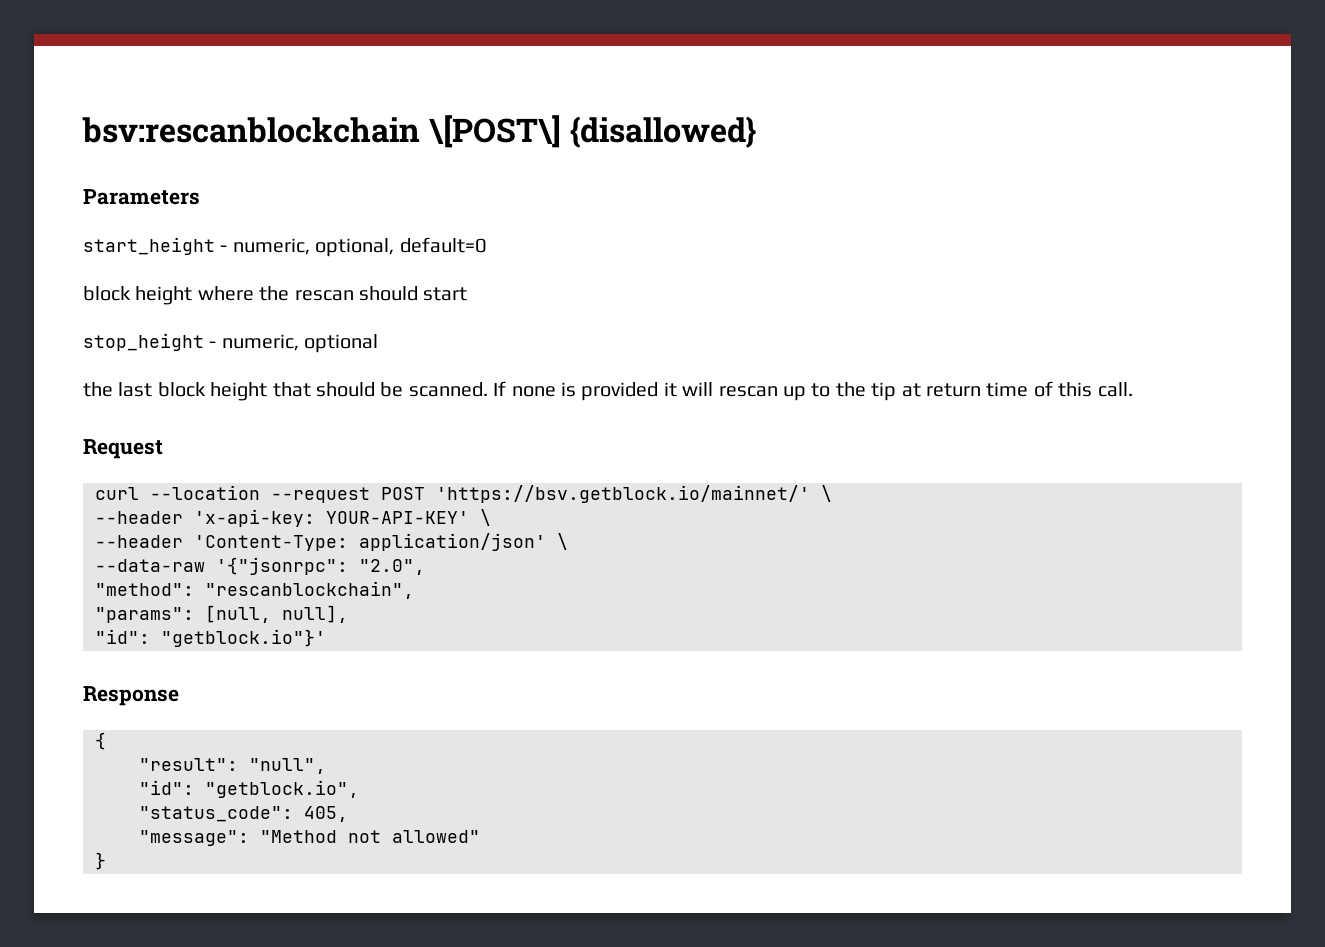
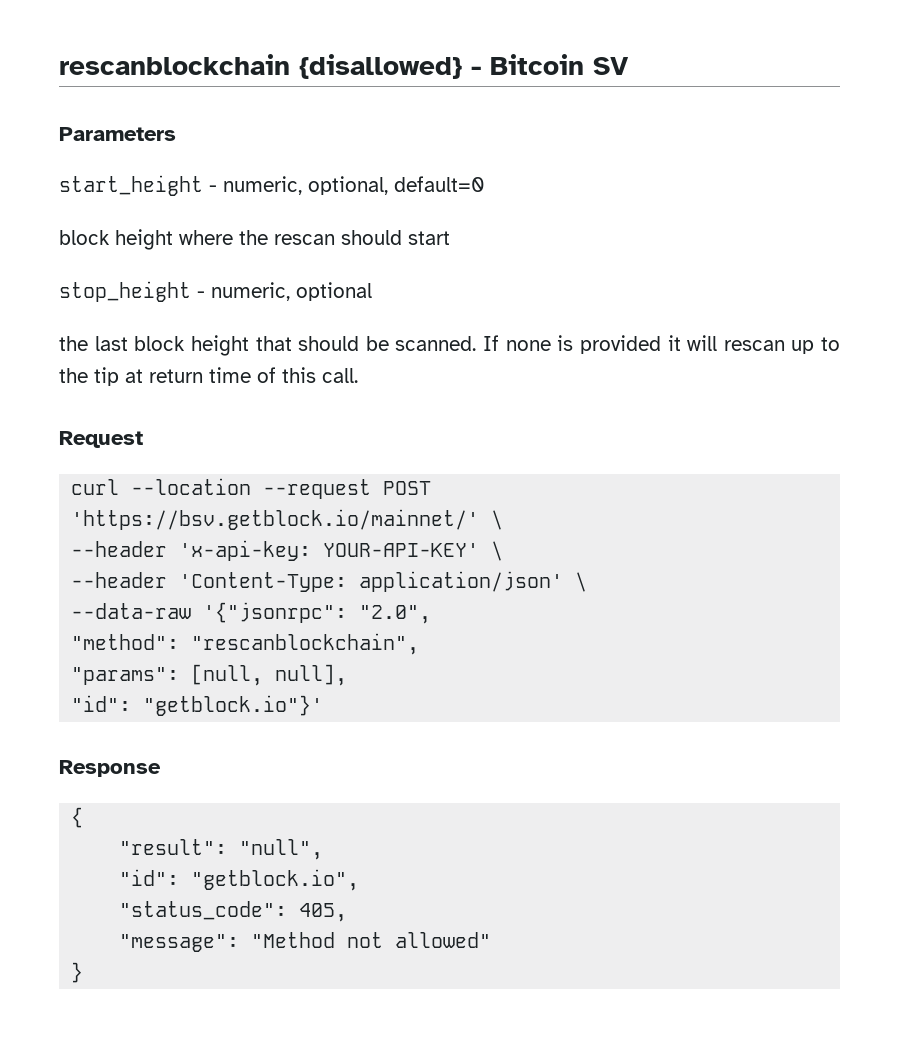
- bsv:rescanblockchain \[POST\] {disallowed}
+ rescanblockchain {disallowed} - Bitcoin SV

